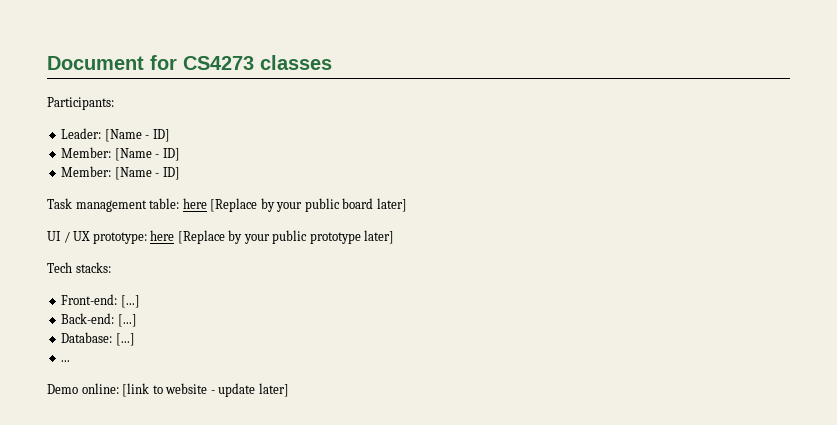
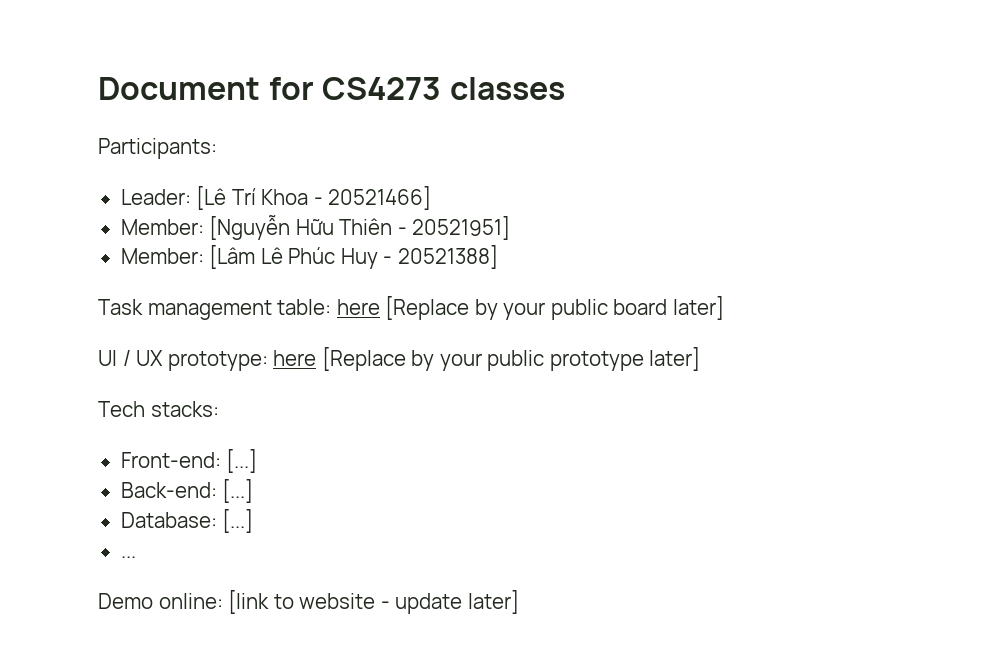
- Leader: [Name - ID]
- Member: [Name - ID]
- Member: [Name - ID]
+ Leader: [Lê Trí Khoa - 20521466]
+ Member: [Nguyễn Hữu Thiên - 20521951]
+ Member: [Lâm Lê Phúc Huy - 20521388]

